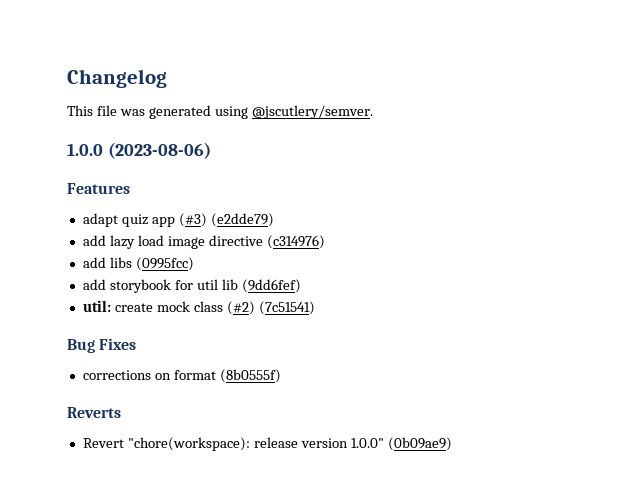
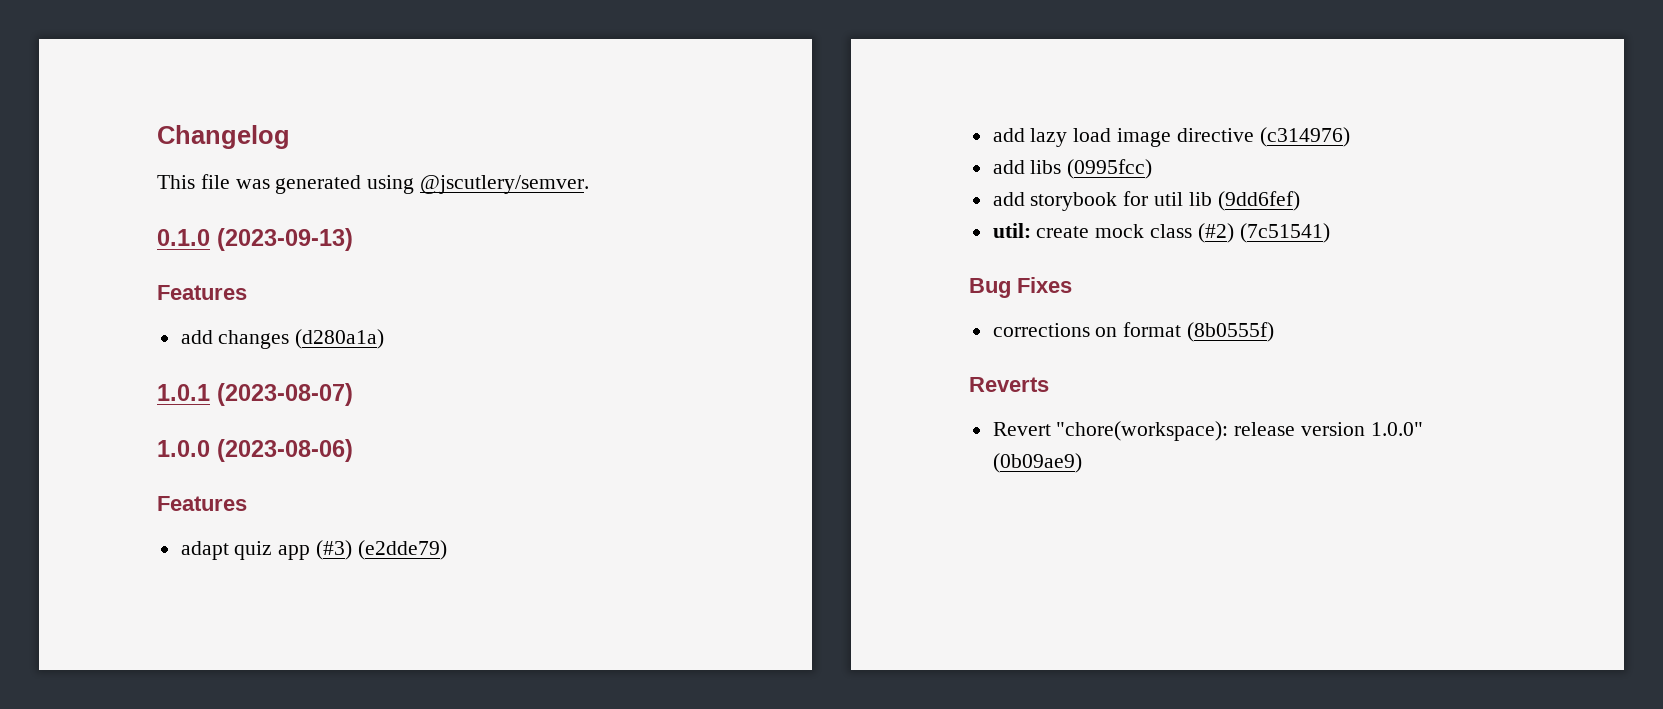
+ 0.1.0 (2023-09-13)
+ Features
+ add changes (d280a1a)
+ 1.0.1 (2023-08-07)

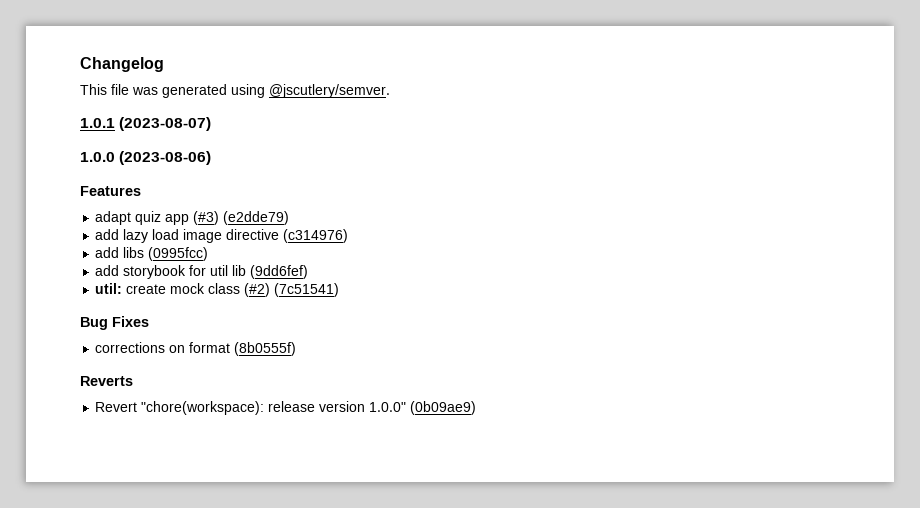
- 0.1.0 (2023-09-13)
- Features
- add changes (d280a1a)

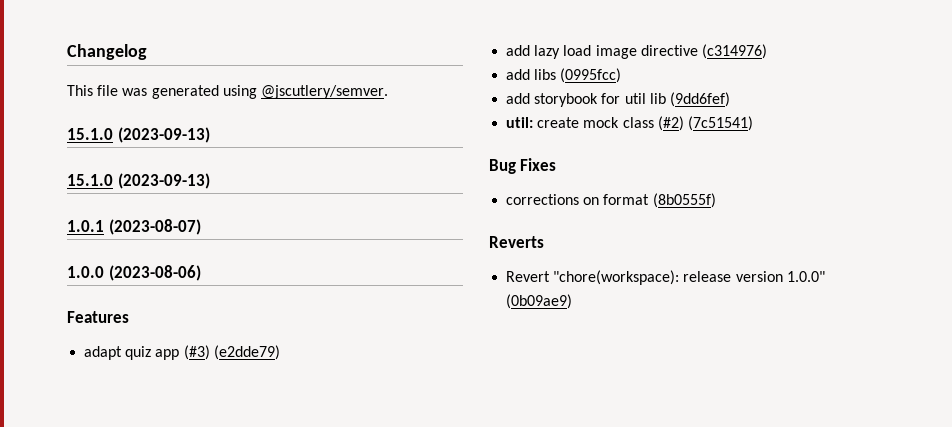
  This file was generated using @jscutlery/semver.
+ 15.1.0 (2023-09-13)
+ 15.1.0 (2023-09-13)

